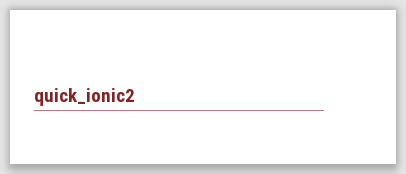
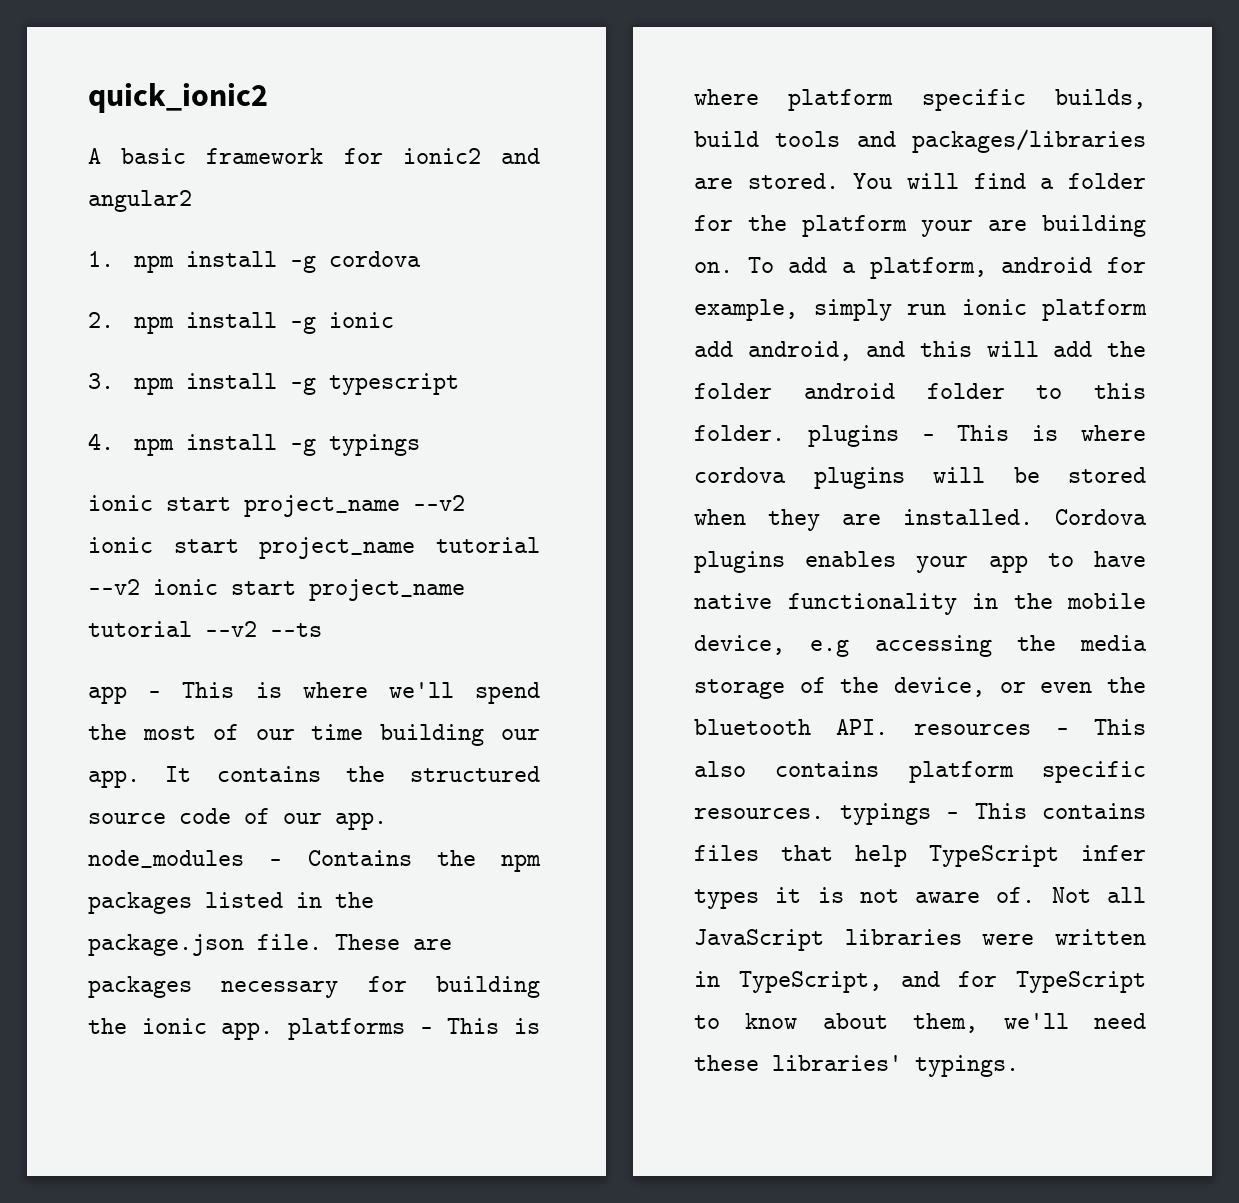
+ A basic framework for ionic2 and angular2
+ 1. npm install -g cordova
+ 2. npm install -g ionic
+ 3. npm install -g typescript
+ 4. npm install -g typings
+ ionic start project_name --v2 ionic start project_name tutorial --v2 ionic start project_name tutorial --v2 --ts
+ app - This is where we'll spend the most of our time building our app. It contains the structured source code of our app. node_modules - Contains the npm packages listed in the package.json file. These are packages necessary for building the ionic app. platforms - This is where platform specific builds, build tools and packages/libraries are stored. You will find a folder for the platform your are building on. To add a platform, android for example, simply run ionic platform add android, and this will add the folder android folder to this folder. plugins - This is where cordova plugins will be stored when they are installed. Cordova plugins enables your app to have native functionality in the mobile device, e.g accessing the media storage of the device, or even the bluetooth API. resources - This also contains platform specific resources. typings - This contains files that help TypeScript infer types it is not aware of. Not all JavaScript libraries were written in TypeScript, and for TypeScript to know about them, we'll need these libraries' typings.

